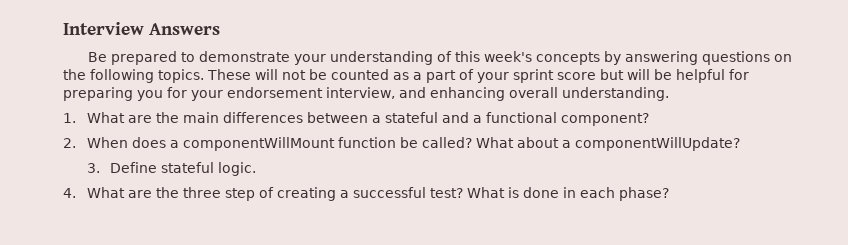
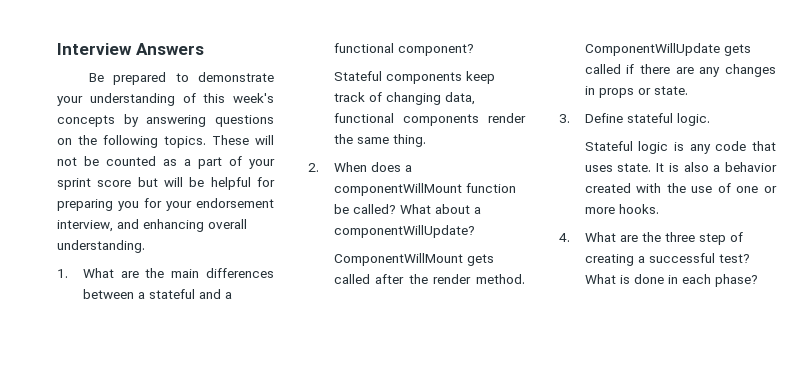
+ Stateful components keep track of changing data, functional components render the same thing.
+ ComponentWillMount gets called after the render method. ComponentWillUpdate gets called if there are any changes in props or state.
  3. Define stateful logic.
+ Stateful logic is any code that uses state. It is also a behavior created with the use of one or more hooks.

